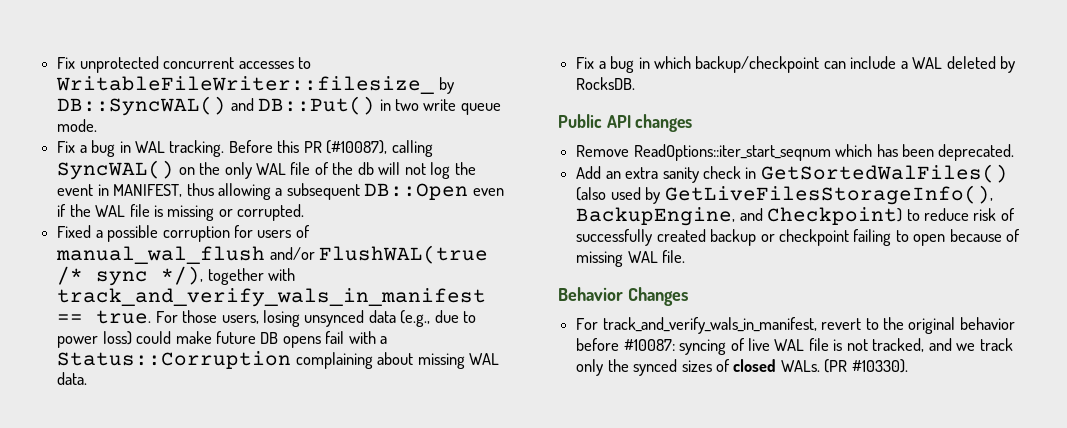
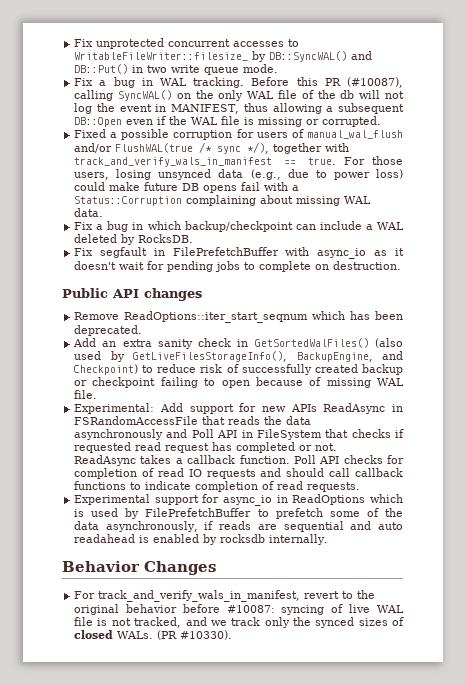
+ Fix segfault in FilePrefetchBuffer with async_io as it doesn't wait for pending jobs to complete on destruction.
+ Experimental: Add support for new APIs ReadAsync in FSRandomAccessFile that reads the data asynchronously and Poll API in FileSystem that checks if requested read request has completed or not. ReadAsync takes a callback function. Poll API checks for completion of read IO requests and should call callback functions to indicate completion of read requests.
+ Experimental support for async_io in ReadOptions which is used by FilePrefetchBuffer to prefetch some of the data asynchronously, if reads are sequential and auto readahead is enabled by rocksdb internally.

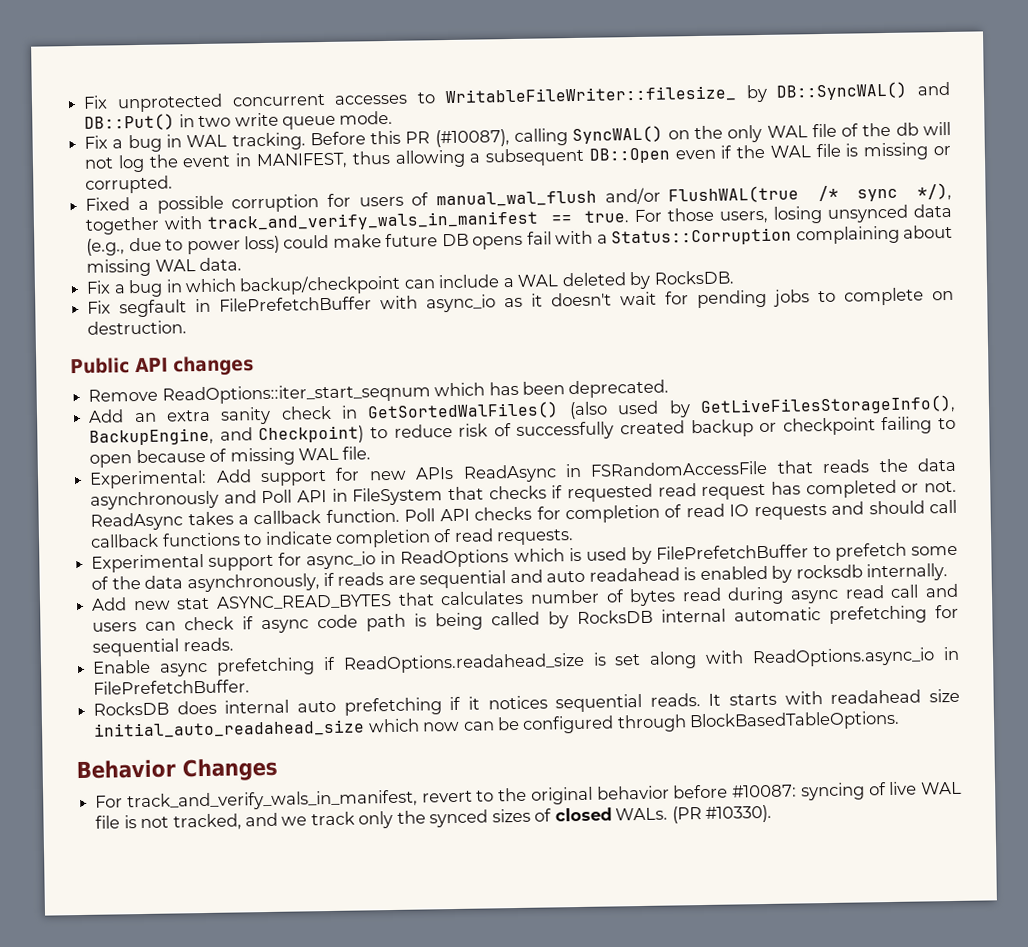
+ Add new stat ASYNC_READ_BYTES that calculates number of bytes read during async read call and users can check if async code path is being called by RocksDB internal automatic prefetching for sequential reads.
+ Enable async prefetching if ReadOptions.readahead_size is set along with ReadOptions.async_io in FilePrefetchBuffer.
+ RocksDB does internal auto prefetching if it notices sequential reads. It starts with readahead size initial_auto_readahead_size which now can be configured through BlockBasedTableOptions.

